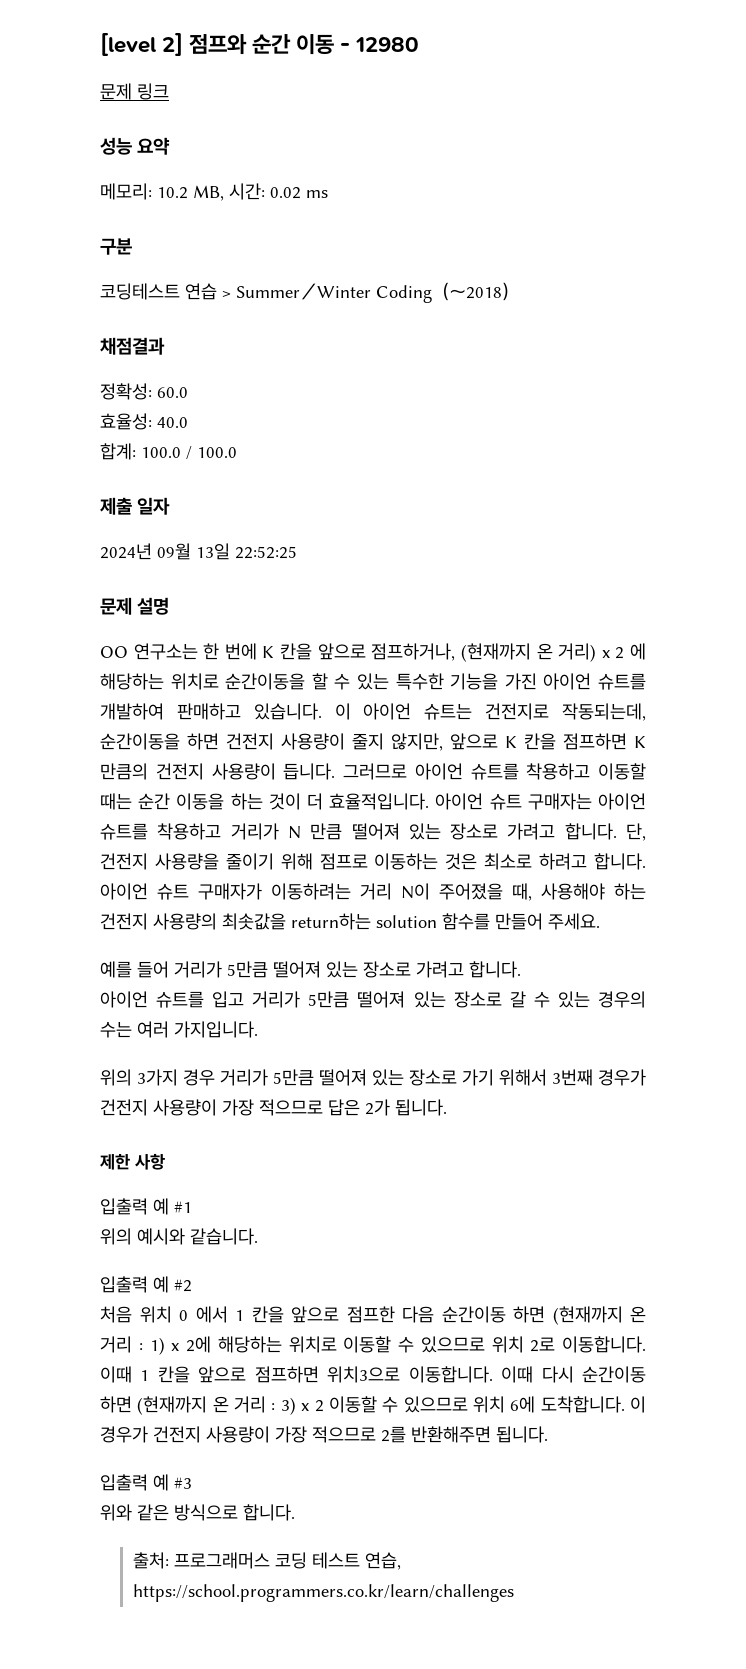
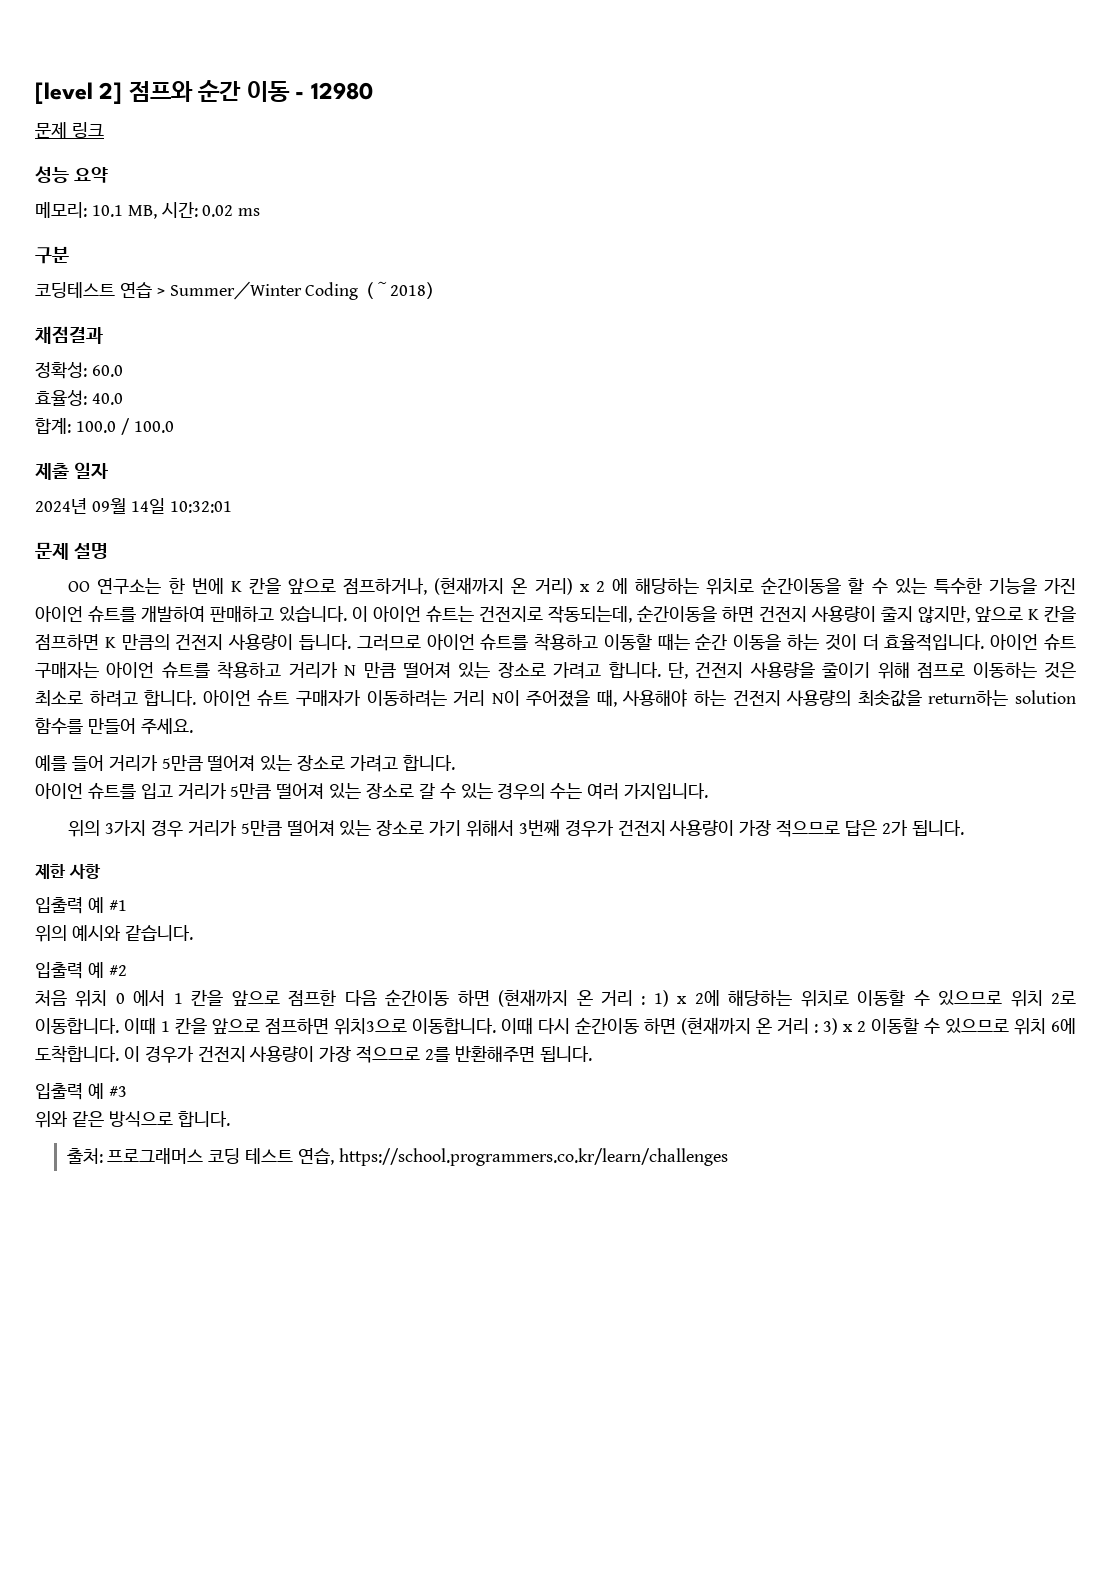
- 메모리: 10.2 MB, 시간: 0.02 ms
+ 메모리: 10.1 MB, 시간: 0.02 ms
- 2024년 09월 13일 22:52:25
+ 2024년 09월 14일 10:32:01

